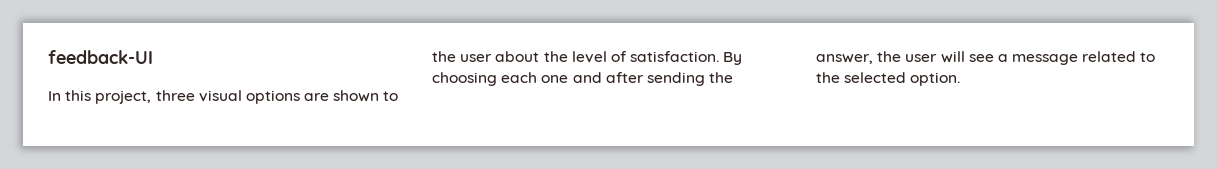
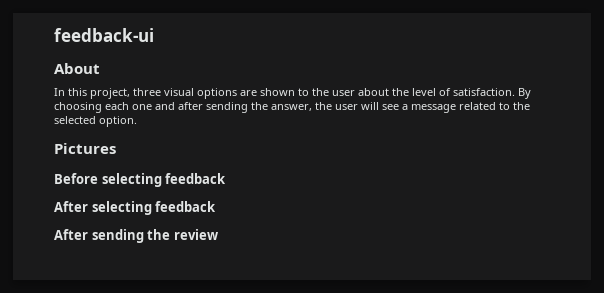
- feedback-UI
+ feedback-ui
+ About
+ Pictures
+ Before selecting feedback
+ After selecting feedback
+ After sending the review

